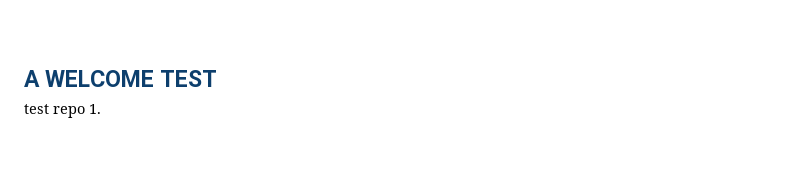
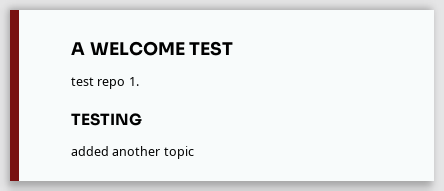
+ TESTING
+ added another topic

